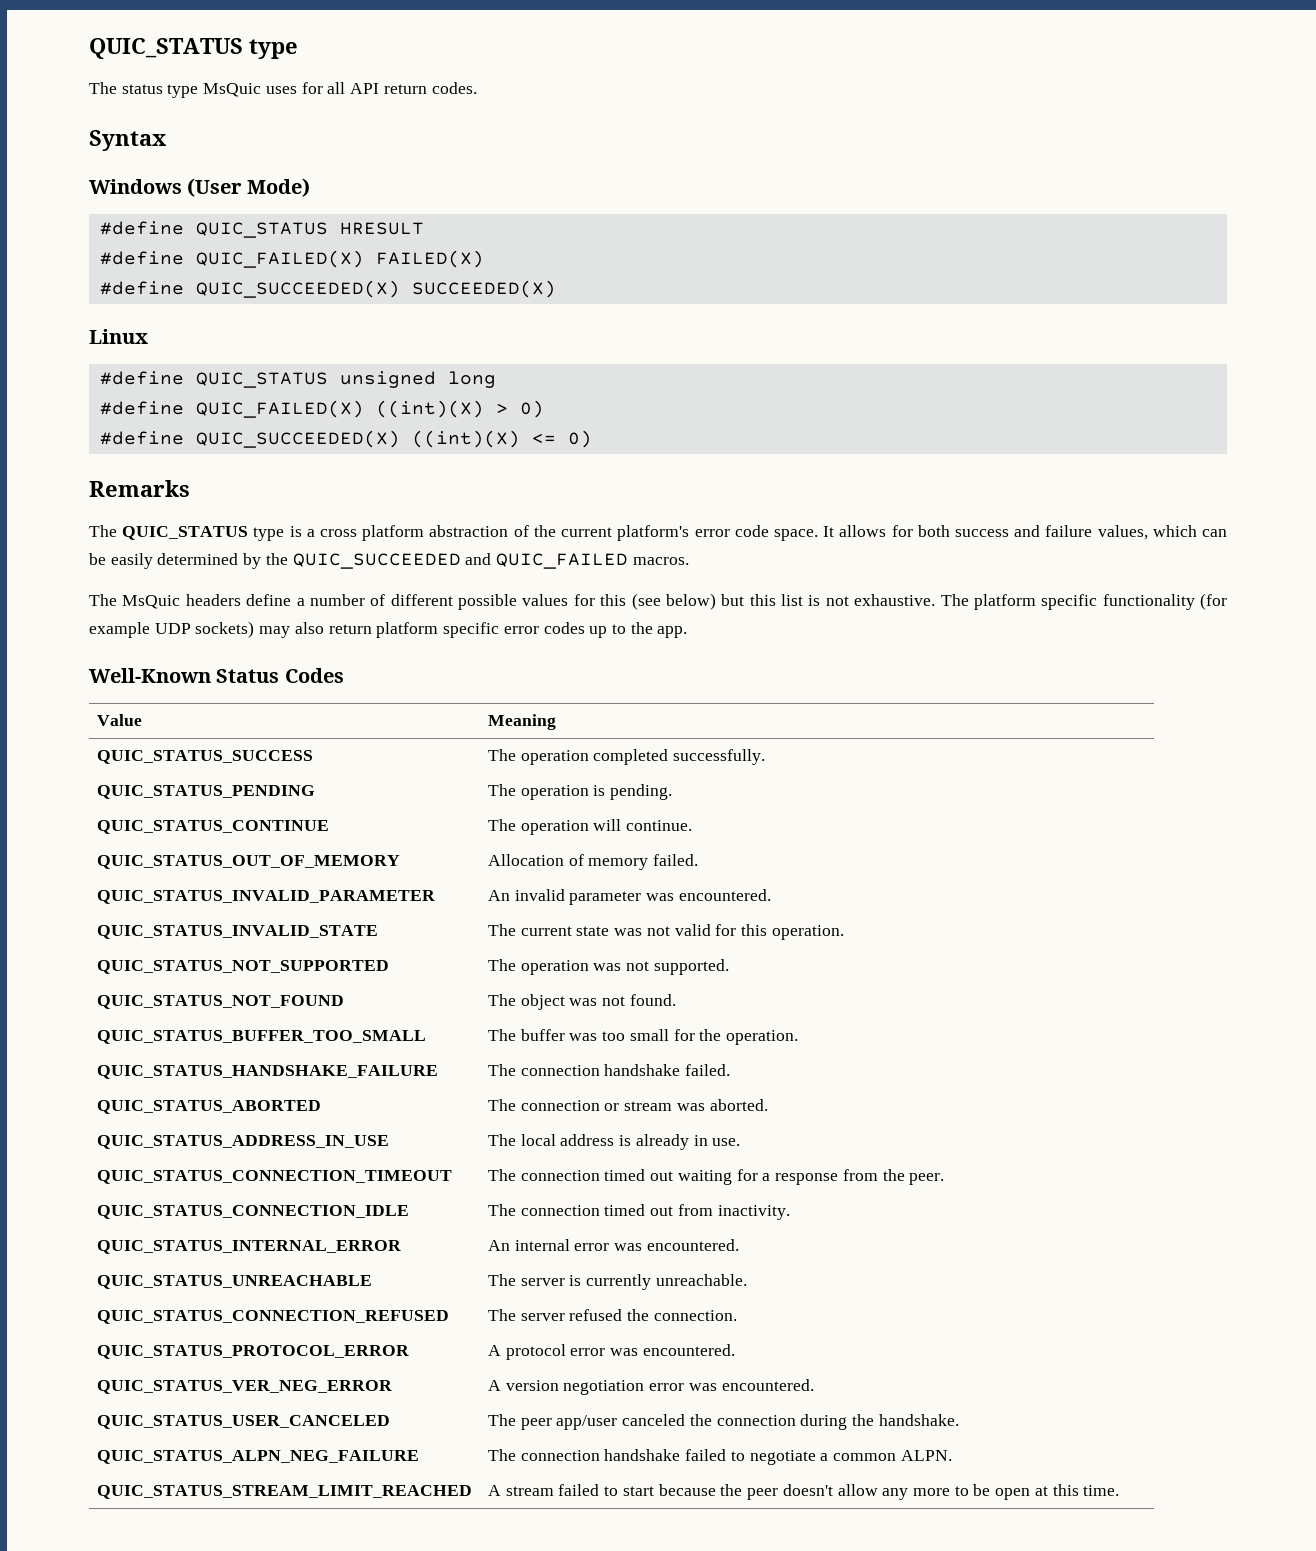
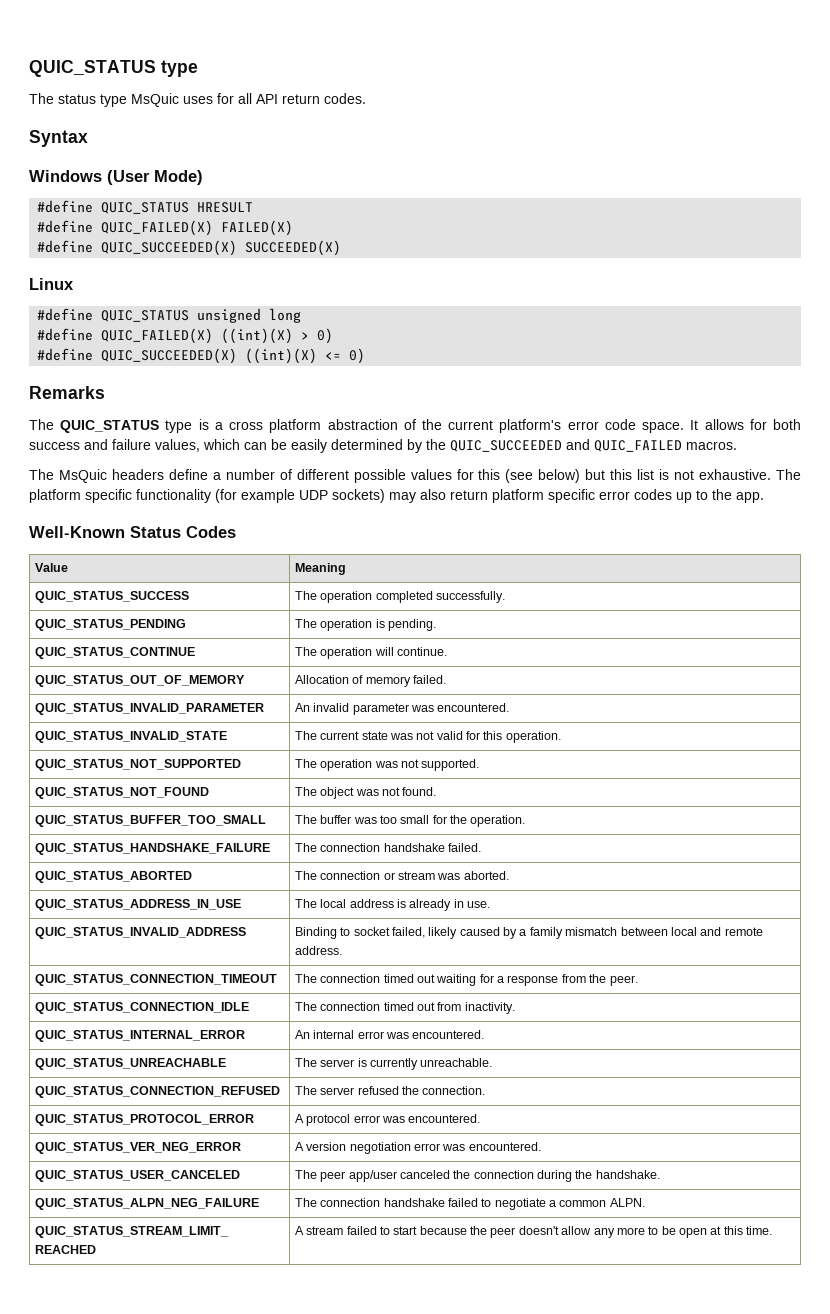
+ QUIC_STATUS_INVALID_ADDRESS | Binding to socket failed, likely caused by a family mismatch between local and remote address.

